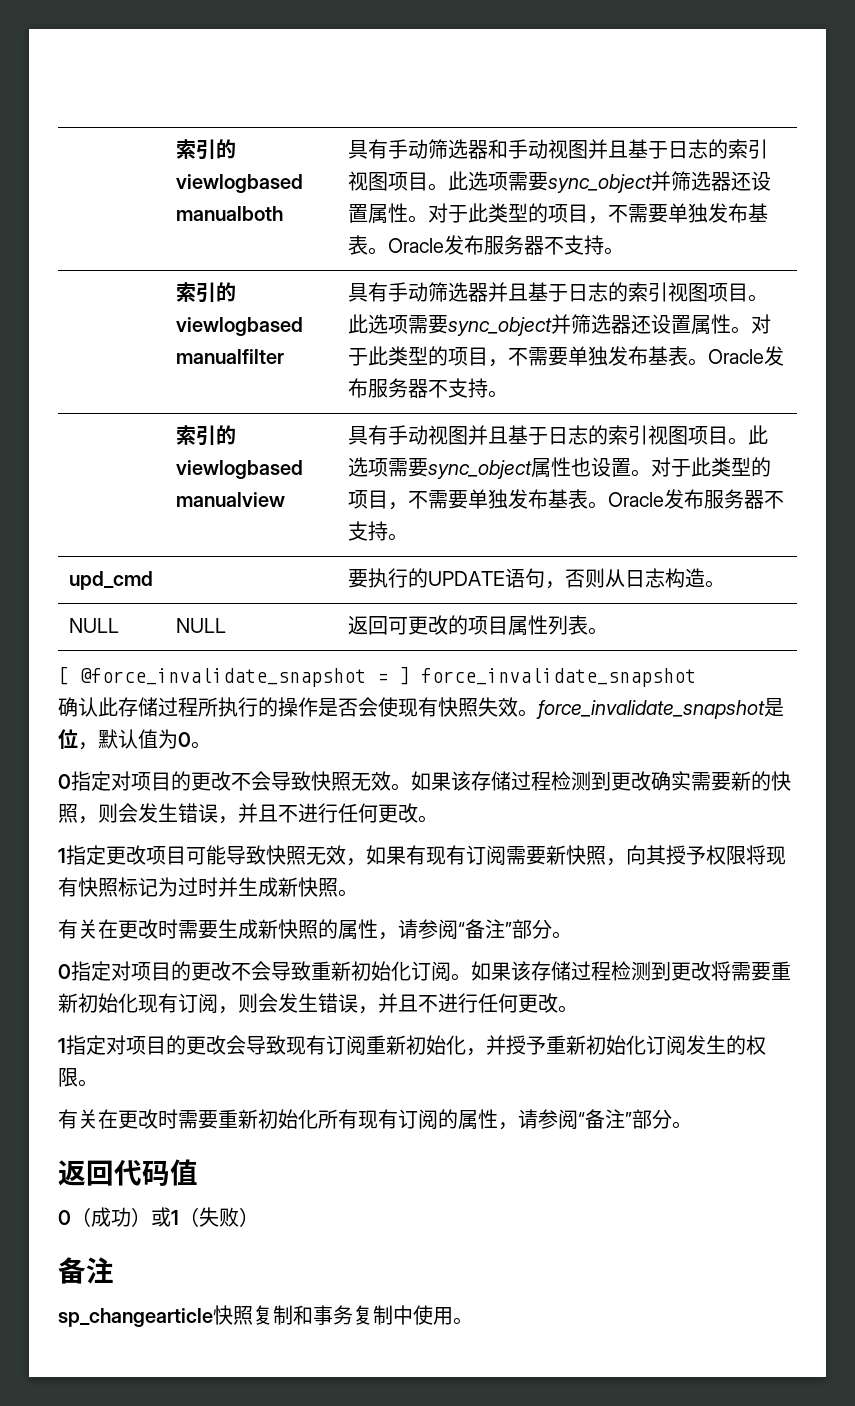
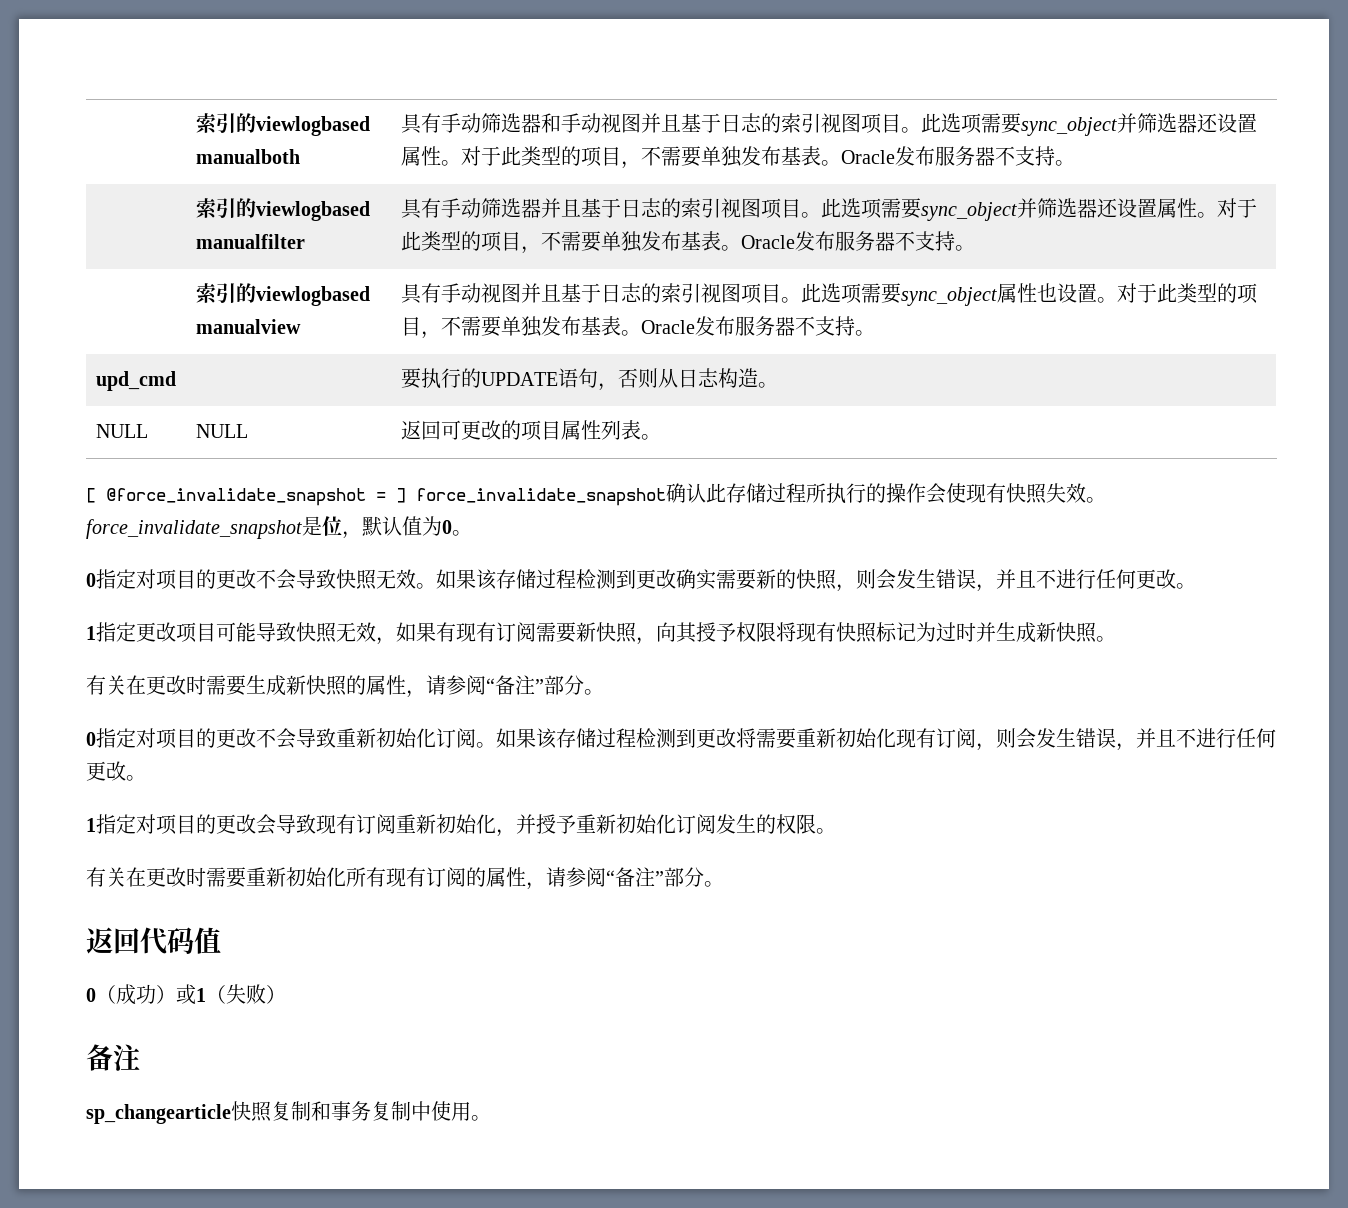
- [ @force_invalidate_snapshot = ] force_invalidate_snapshot
- 确认此存储过程所执行的操作是否会使现有快照失效。force_invalidate_snapshot是位，默认值为0。
+ [ @force_invalidate_snapshot = ] force_invalidate_snapshot确认此存储过程所执行的操作会使现有快照失效。force_invalidate_snapshot是位，默认值为0。

